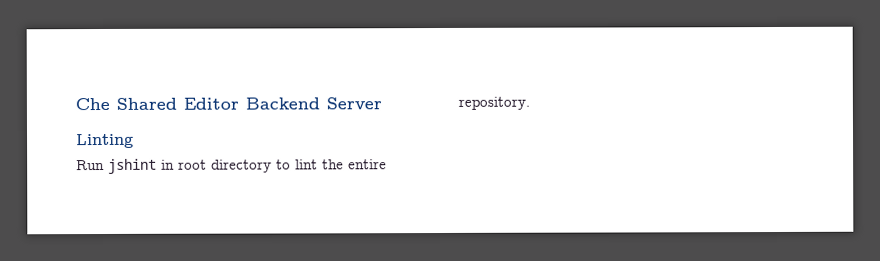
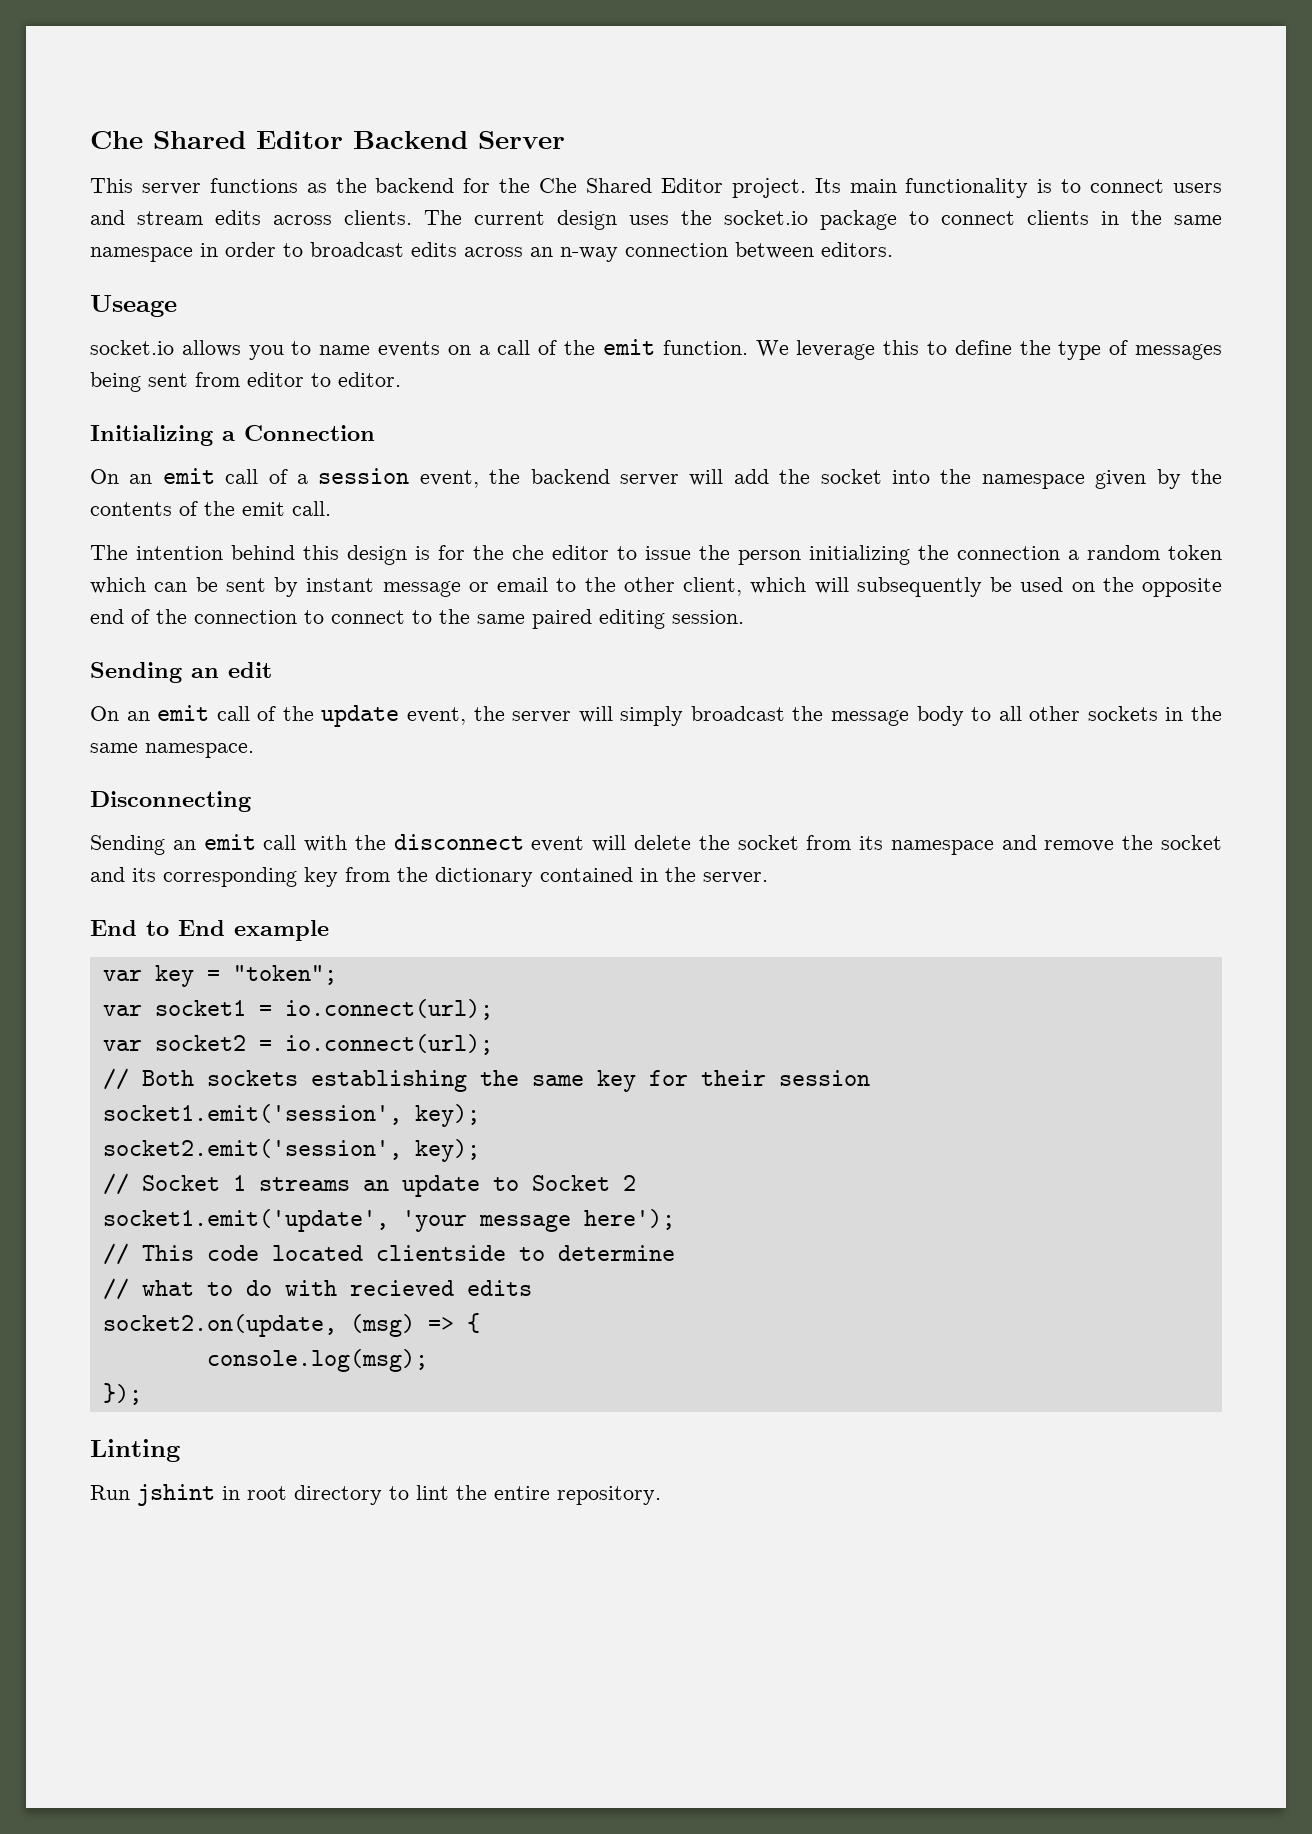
+ This server functions as the backend for the Che Shared Editor project. Its main functionality is to connect users and stream edits across clients. The current design uses the socket.io package to connect clients in the same namespace in order to broadcast edits across an n-way connection between editors.
+ Useage
+ socket.io allows you to name events on a call of the emit function. We leverage this to define the type of messages being sent from editor to editor.
+ Initializing a Connection
+ On an emit call of a session event, the backend server will add the socket into the namespace given by the contents of the emit call.
+ The intention behind this design is for the che editor to issue the person initializing the connection a random token which can be sent by instant message or email to the other client, which will subsequently be used on the opposite end of the connection to connect to the same paired editing session.
+ Sending an edit
+ On an emit call of the update event, the server will simply broadcast the message body to all other sockets in the same namespace.
+ Disconnecting
+ Sending an emit call with the disconnect event will delete the socket from its namespace and remove the socket and its corresponding key from the dictionary contained in the server.
+ End to End example
+ var key = "token";
+ var socket1 = io.connect(url);
+ var socket2 = io.connect(url);
+ // Both sockets establishing the same key for their session
+ socket1.emit('session', key);
+ socket2.emit('session', key);
+ // Socket 1 streams an update to Socket 2
+ socket1.emit('update', 'your message here');
+ // This code located clientside to determine
+ // what to do with recieved edits
+ socket2.on(update, (msg) => {
+ console.log(msg);
+ });

